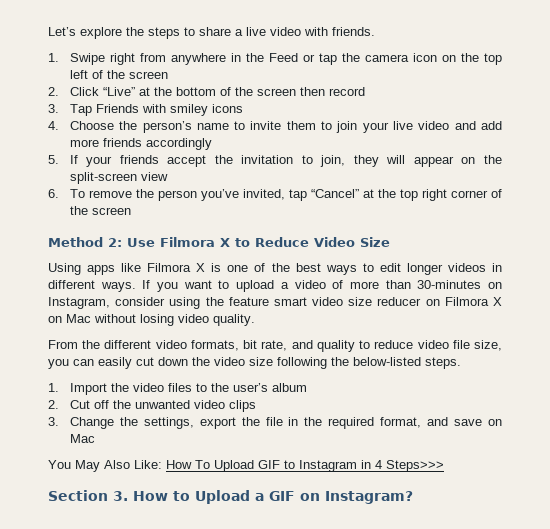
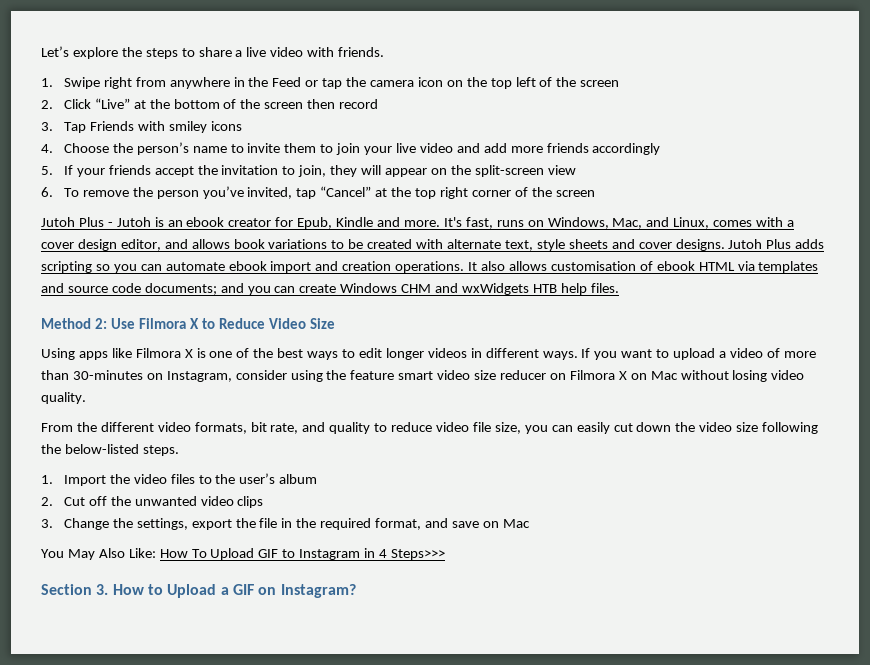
+ Jutoh Plus - Jutoh is an ebook creator for Epub, Kindle and more. It's fast, runs on Windows, Mac, and Linux, comes with a cover design editor, and allows book variations to be created with alternate text, style sheets and cover designs. Jutoh Plus adds scripting so you can automate ebook import and creation operations. It also allows customisation of ebook HTML via templates and source code documents; and you can create Windows CHM and wxWidgets HTB help files.

